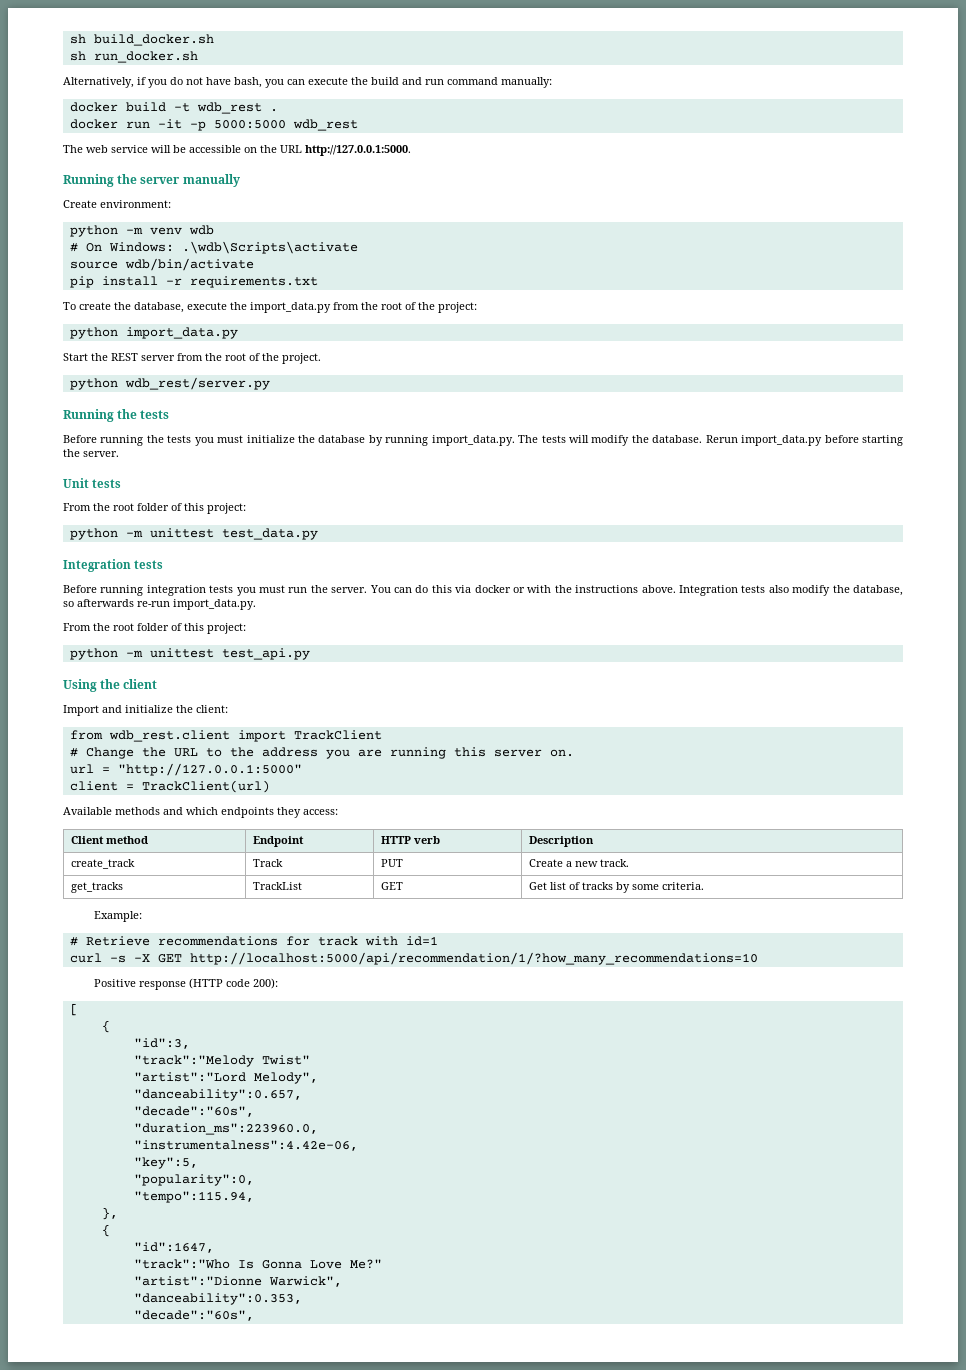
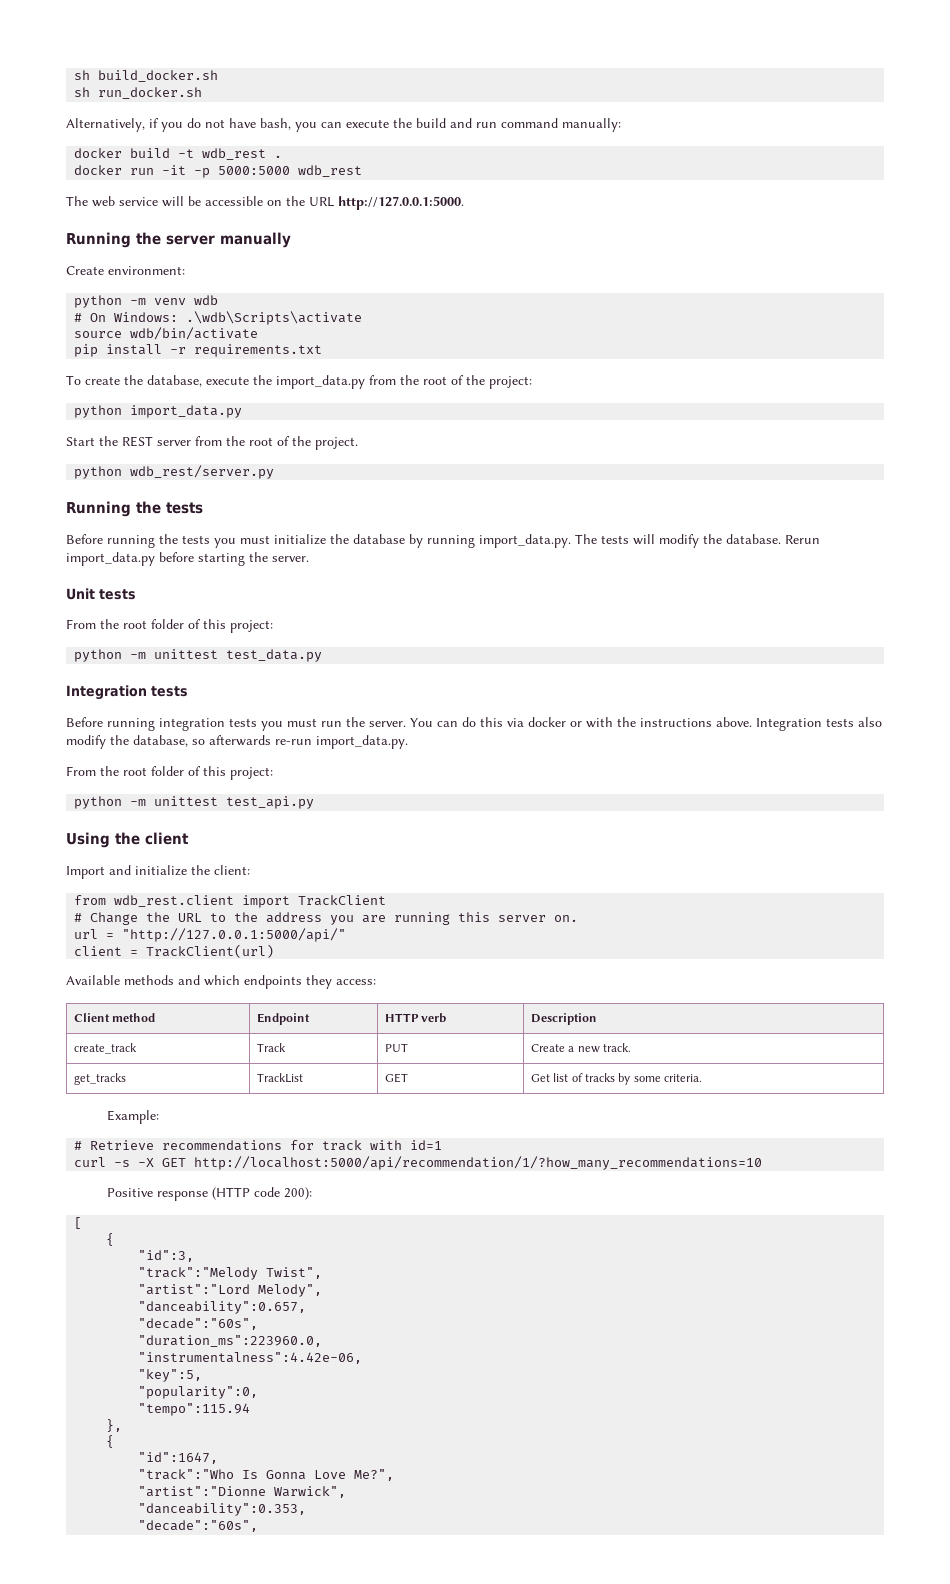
- url = "http://127.0.0.1:5000"
+ url = "http://127.0.0.1:5000/api/"
- "track":"Melody Twist"
+ "track":"Melody Twist",
- "tempo":115.94,
+ "tempo":115.94
- "track":"Who Is Gonna Love Me?"
+ "track":"Who Is Gonna Love Me?",

